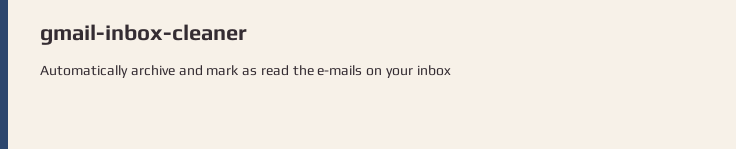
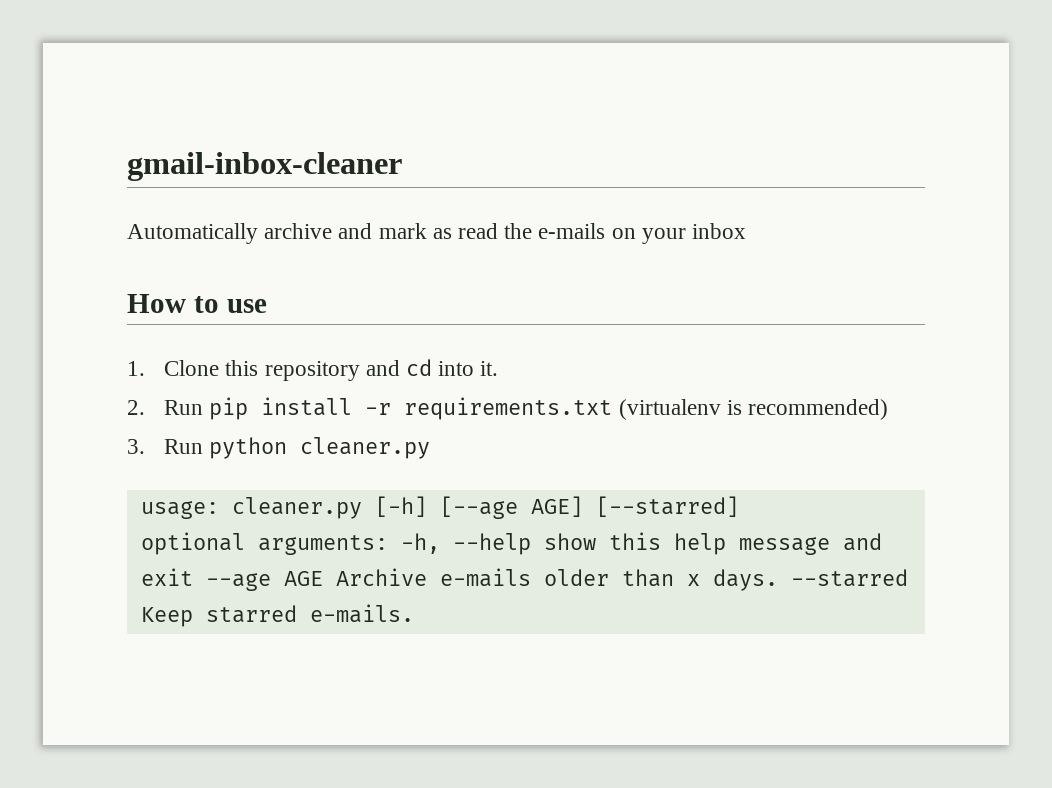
+ How to use
+ 1. Clone this repository and cd into it.
+ 2. Run pip install -r requirements.txt (virtualenv is recommended)
+ 3. Run python cleaner.py
+ usage: cleaner.py [-h] [--age AGE] [--starred]
+ optional arguments: -h, --help show this help message and exit --age AGE Archive e-mails older than x days. --starred Keep starred e-mails.

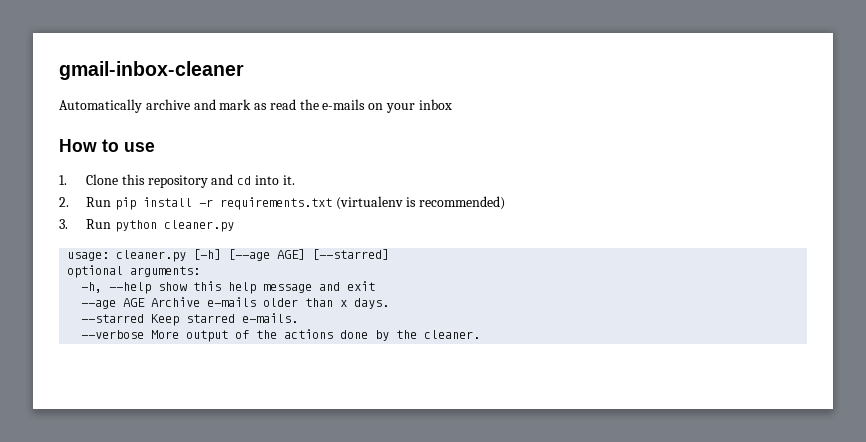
- optional arguments: -h, --help show this help message and exit --age AGE Archive e-mails older than x days. --starred Keep starred e-mails.
+ optional arguments:
+ -h, --help show this help message and exit
+ --age AGE Archive e-mails older than x days.
+ --starred Keep starred e-mails.
+ --verbose More output of the actions done by the cleaner.

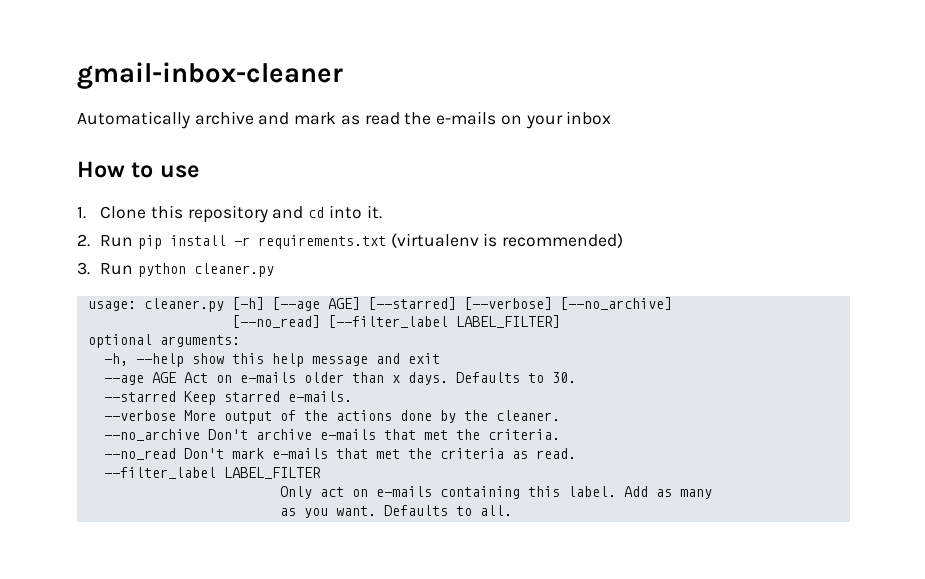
- usage: cleaner.py [-h] [--age AGE] [--starred]
+ usage: cleaner.py [-h] [--age AGE] [--starred] [--verbose] [--no_archive]
+ [--no_read] [--filter_label LABEL_FILTER]
- --age AGE Archive e-mails older than x days.
+ --age AGE Act on e-mails older than x days. Defaults to 30.
+ --no_archive Don't archive e-mails that met the criteria.
+ --no_read Don't mark e-mails that met the criteria as read.
+ --filter_label LABEL_FILTER
+ Only act on e-mails containing this label. Add as many
+ as you want. Defaults to all.

